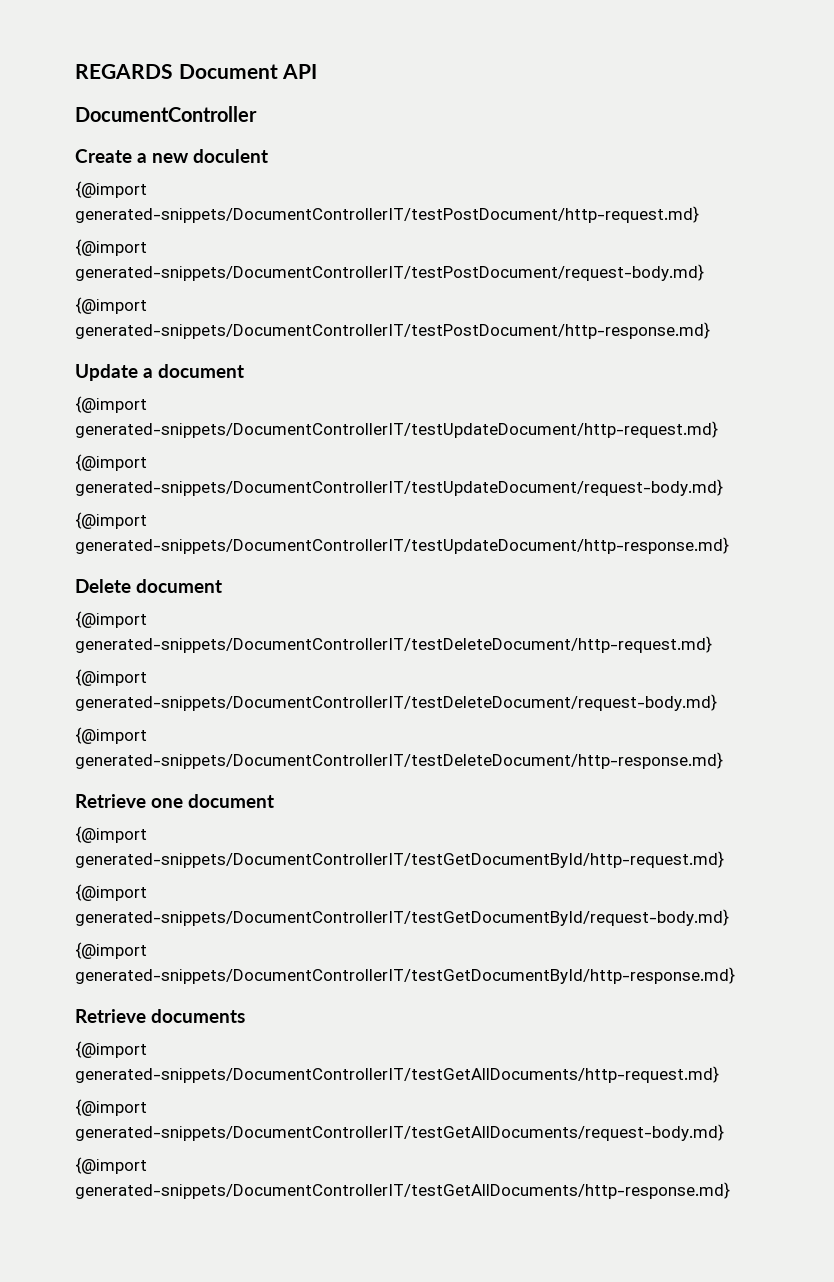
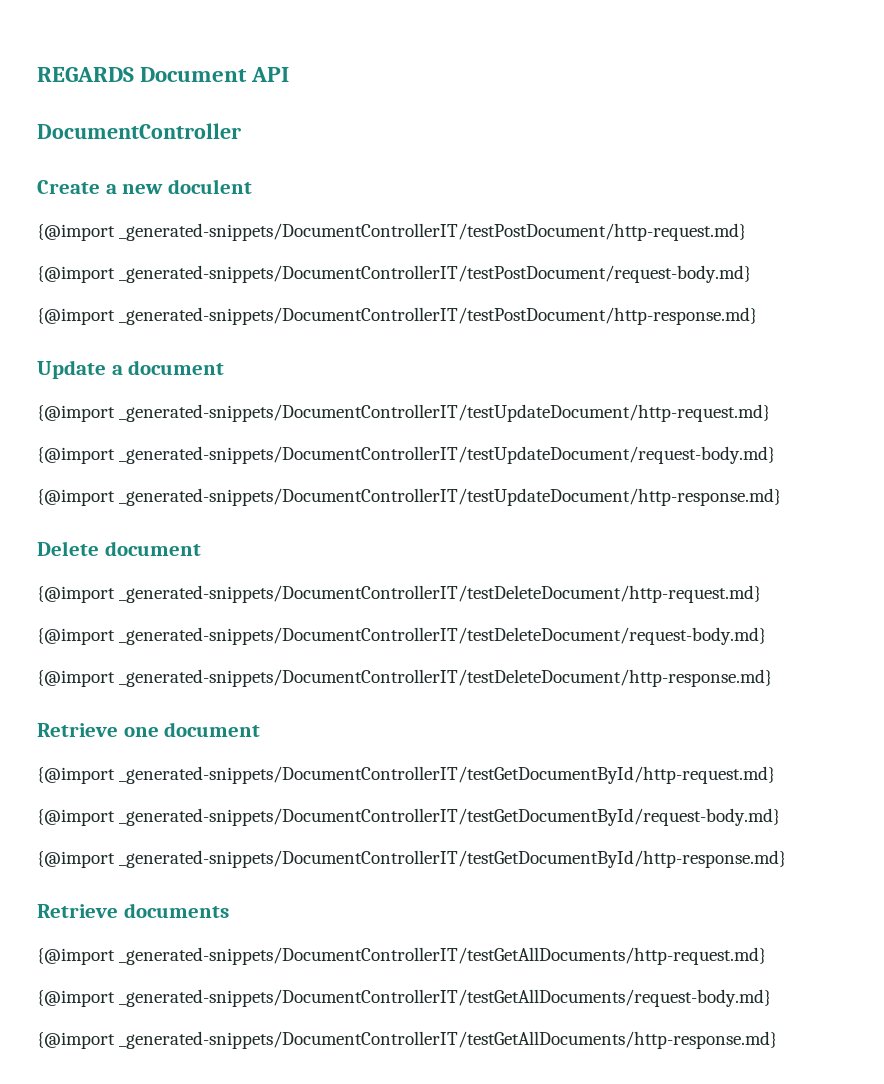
- {@import generated-snippets/DocumentControllerIT/testPostDocument/http-request.md}
- {@import generated-snippets/DocumentControllerIT/testPostDocument/request-body.md}
- {@import generated-snippets/DocumentControllerIT/testPostDocument/http-response.md}
+ {@import _generated-snippets/DocumentControllerIT/testPostDocument/http-request.md}
+ {@import _generated-snippets/DocumentControllerIT/testPostDocument/request-body.md}
+ {@import _generated-snippets/DocumentControllerIT/testPostDocument/http-response.md}
- {@import generated-snippets/DocumentControllerIT/testUpdateDocument/http-request.md}
- {@import generated-snippets/DocumentControllerIT/testUpdateDocument/request-body.md}
- {@import generated-snippets/DocumentControllerIT/testUpdateDocument/http-response.md}
+ {@import _generated-snippets/DocumentControllerIT/testUpdateDocument/http-request.md}
+ {@import _generated-snippets/DocumentControllerIT/testUpdateDocument/request-body.md}
+ {@import _generated-snippets/DocumentControllerIT/testUpdateDocument/http-response.md}
- {@import generated-snippets/DocumentControllerIT/testDeleteDocument/http-request.md}
- {@import generated-snippets/DocumentControllerIT/testDeleteDocument/request-body.md}
- {@import generated-snippets/DocumentControllerIT/testDeleteDocument/http-response.md}
+ {@import _generated-snippets/DocumentControllerIT/testDeleteDocument/http-request.md}
+ {@import _generated-snippets/DocumentControllerIT/testDeleteDocument/request-body.md}
+ {@import _generated-snippets/DocumentControllerIT/testDeleteDocument/http-response.md}
- {@import generated-snippets/DocumentControllerIT/testGetDocumentById/http-request.md}
- {@import generated-snippets/DocumentControllerIT/testGetDocumentById/request-body.md}
- {@import generated-snippets/DocumentControllerIT/testGetDocumentById/http-response.md}
+ {@import _generated-snippets/DocumentControllerIT/testGetDocumentById/http-request.md}
+ {@import _generated-snippets/DocumentControllerIT/testGetDocumentById/request-body.md}
+ {@import _generated-snippets/DocumentControllerIT/testGetDocumentById/http-response.md}
- {@import generated-snippets/DocumentControllerIT/testGetAllDocuments/http-request.md}
- {@import generated-snippets/DocumentControllerIT/testGetAllDocuments/request-body.md}
- {@import generated-snippets/DocumentControllerIT/testGetAllDocuments/http-response.md}
+ {@import _generated-snippets/DocumentControllerIT/testGetAllDocuments/http-request.md}
+ {@import _generated-snippets/DocumentControllerIT/testGetAllDocuments/request-body.md}
+ {@import _generated-snippets/DocumentControllerIT/testGetAllDocuments/http-response.md}

